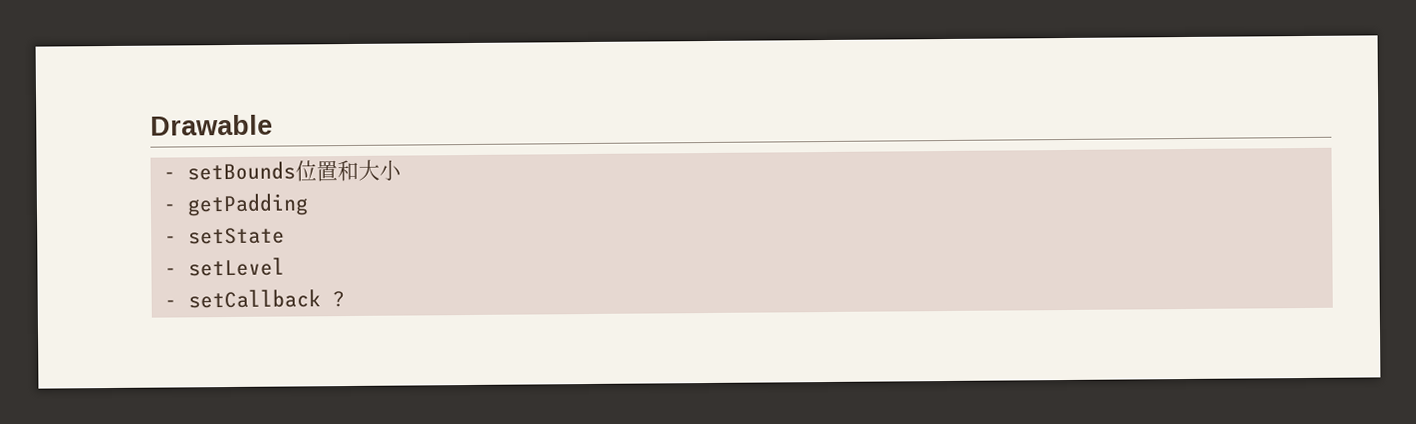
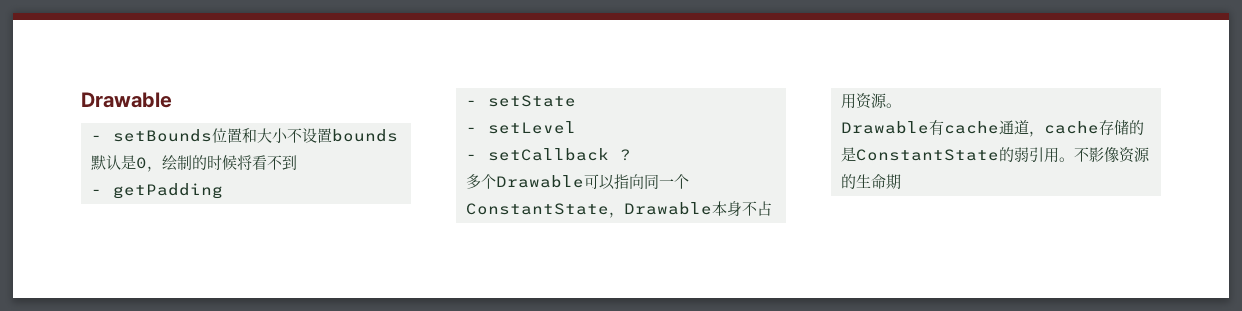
- - setBounds位置和大小
+ - setBounds位置和大小不设置bounds默认是0，绘制的时候将看不到
+ 多个Drawable可以指向同一个ConstantState，Drawable本身不占用资源。
+ Drawable有cache通道，cache存储的是ConstantState的弱引用。不影像资源的生命期

